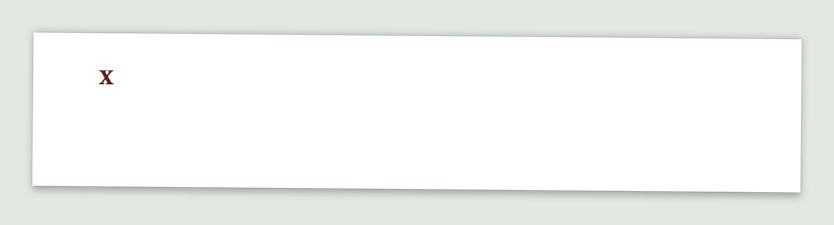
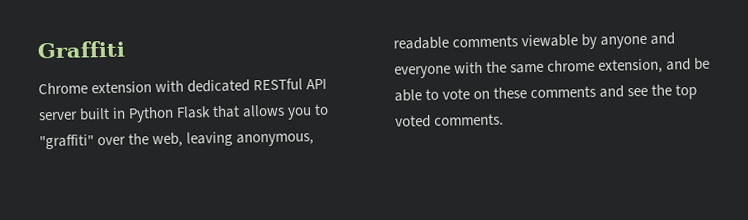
- x
+ Graffiti
+ Chrome extension with dedicated RESTful API server built in Python Flask that allows you to "graffiti" over the web, leaving anonymous, readable comments viewable by anyone and everyone with the same chrome extension, and be able to vote on these comments and see the top voted comments.

